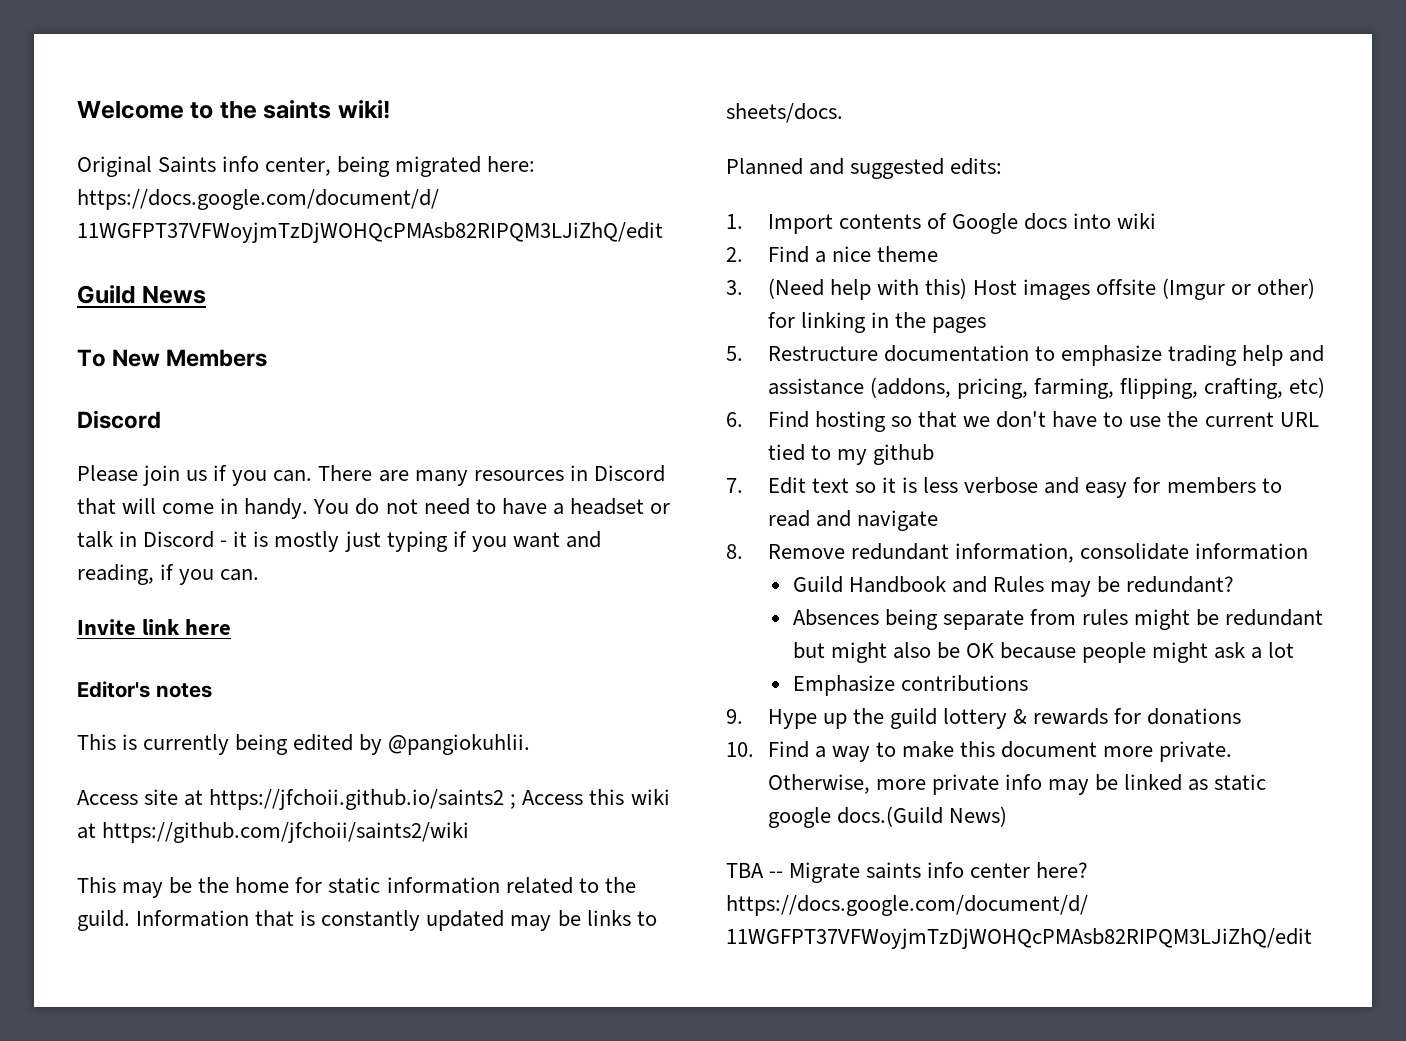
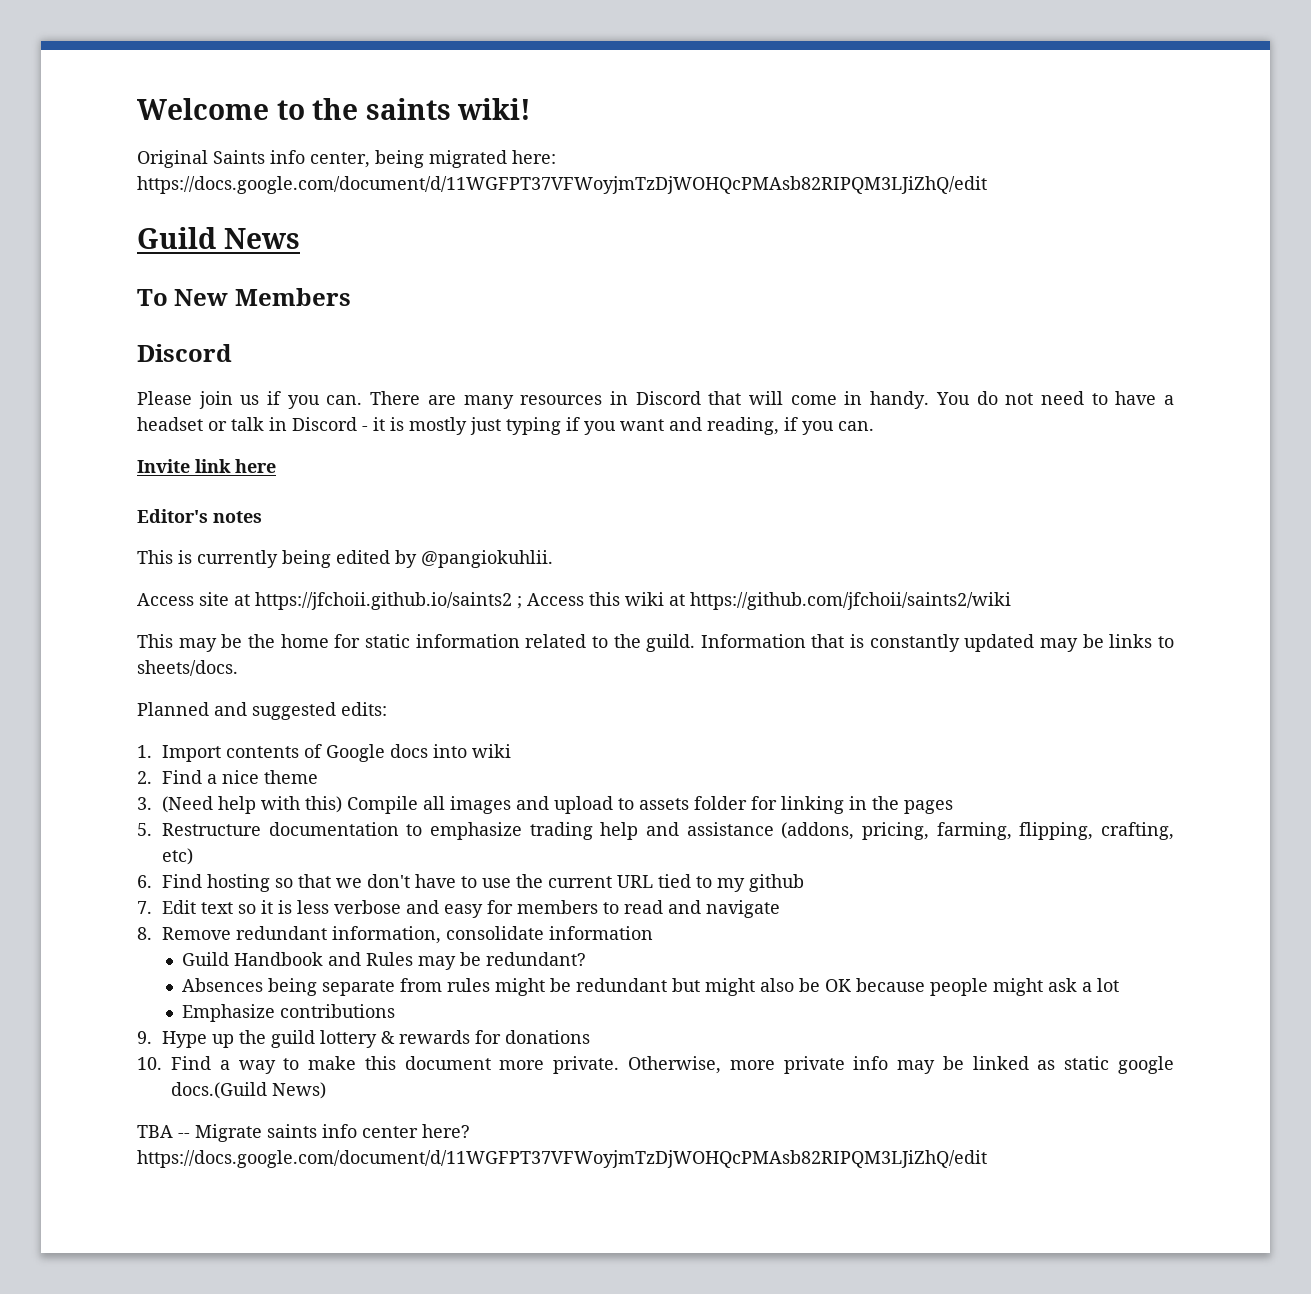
- 3. (Need help with this) Host images offsite (Imgur or other) for linking in the pages
+ 3. (Need help with this) Compile all images and upload to assets folder for linking in the pages

